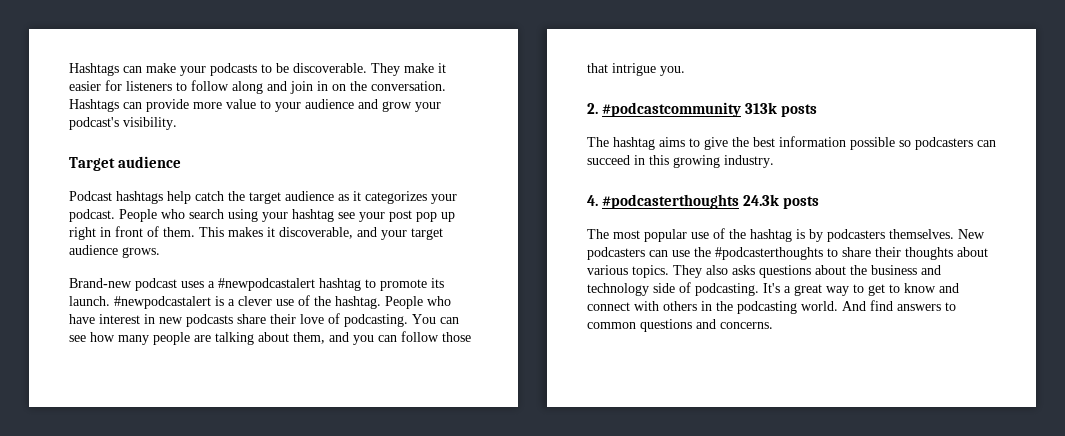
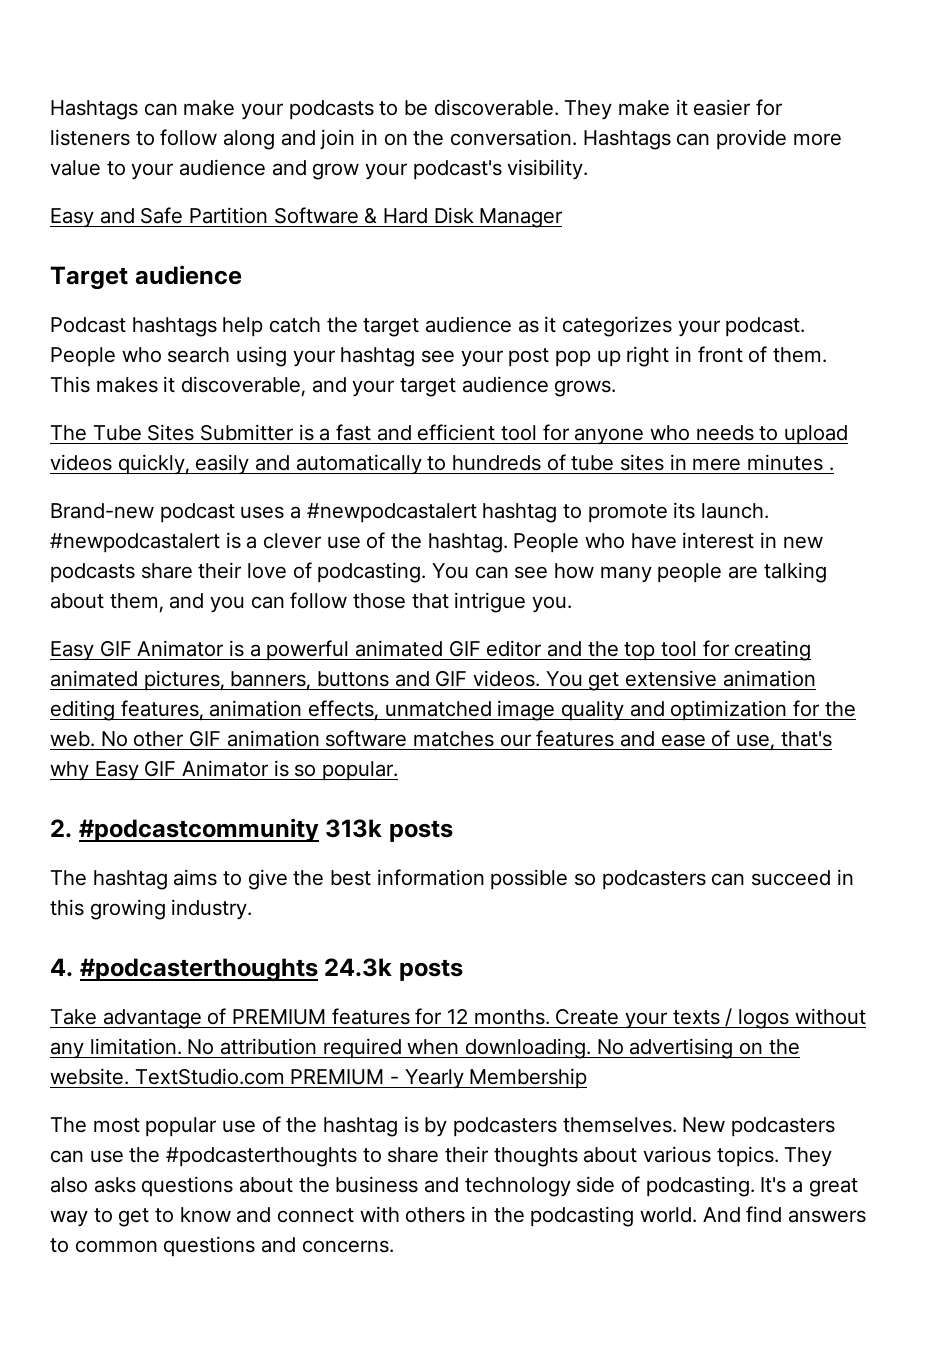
+ Easy and Safe Partition Software & Hard Disk Manager
+ The Tube Sites Submitter is a fast and efficient tool for anyone who needs to upload videos quickly, easily and automatically to hundreds of tube sites in mere minutes .
+ Easy GIF Animator is a powerful animated GIF editor and the top tool for creating animated pictures, banners, buttons and GIF videos. You get extensive animation editing features, animation effects, unmatched image quality and optimization for the web. No other GIF animation software matches our features and ease of use, that's why Easy GIF Animator is so popular.
+ Take advantage of PREMIUM features for 12 months. Create your texts / logos without any limitation. No attribution required when downloading. No advertising on the website. TextStudio.com PREMIUM - Yearly Membership

